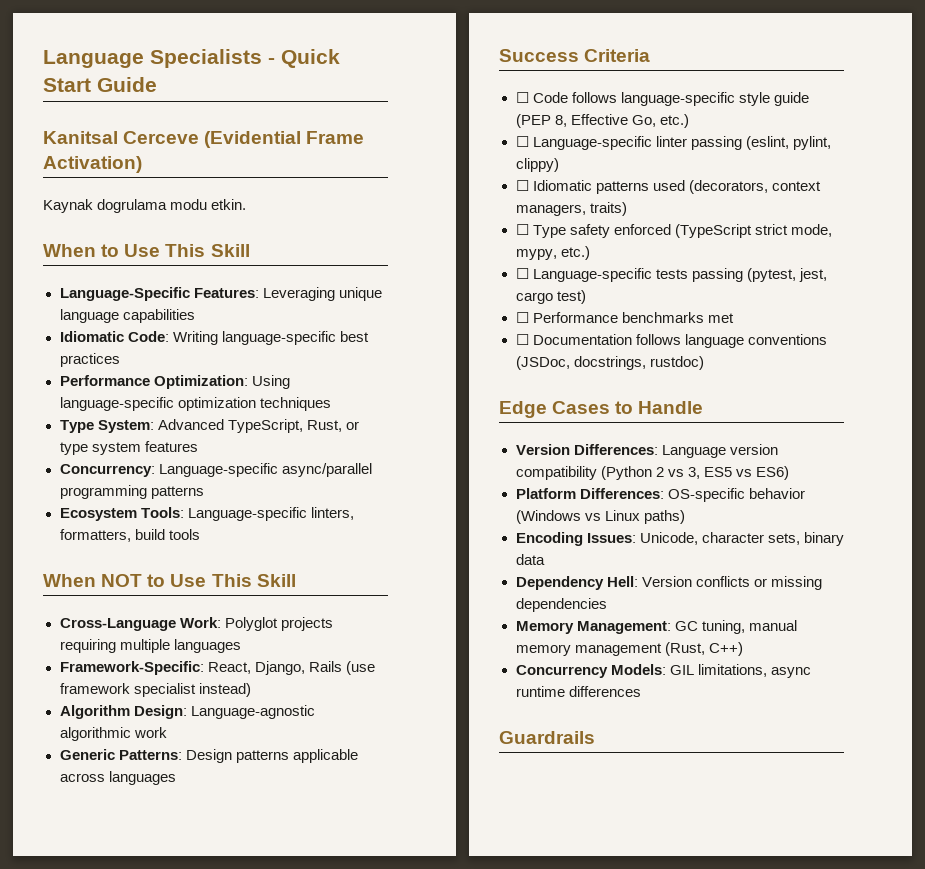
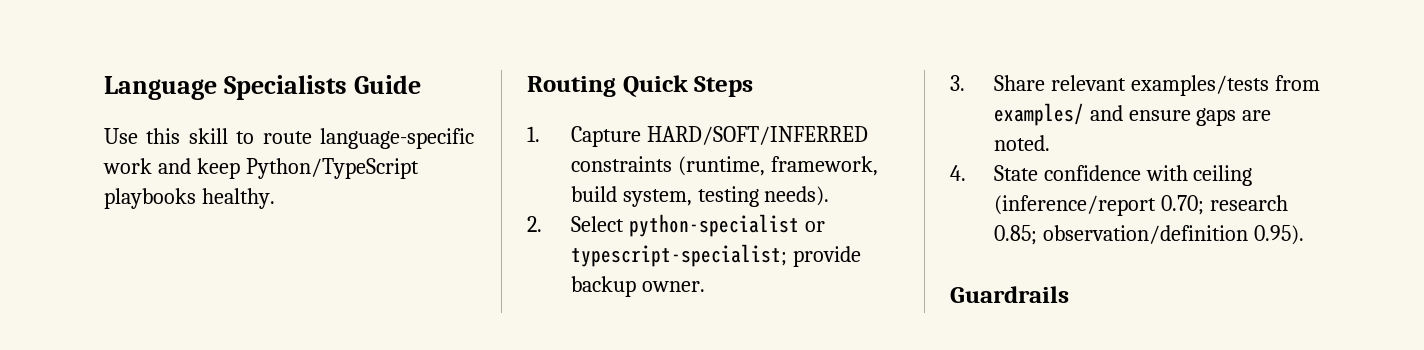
- Language Specialists - Quick Start Guide
- Kanitsal Cerceve (Evidential Frame Activation)
- Kaynak dogrulama modu etkin.
- When to Use This Skill
- Language-Specific Features: Leveraging unique language capabilities
- Idiomatic Code: Writing language-specific best practices
- Performance Optimization: Using language-specific optimization techniques
- Type System: Advanced TypeScript, Rust, or type system features
- Concurrency: Language-specific async/parallel programming patterns
- Ecosystem Tools: Language-specific linters, formatters, build tools
- When NOT to Use This Skill
- Cross-Language Work: Polyglot projects requiring multiple languages
- Framework-Specific: React, Django, Rails (use framework specialist instead)
- Algorithm Design: Language-agnostic algorithmic work
- Generic Patterns: Design patterns applicable across languages
- Success Criteria
- ☐ Code follows language-specific style guide (PEP 8, Effective Go, etc.)
- ☐ Language-specific linter passing (eslint, pylint, clippy)
- ☐ Idiomatic patterns used (decorators, context managers, traits)
- ☐ Type safety enforced (TypeScript strict mode, mypy, etc.)
- ☐ Language-specific tests passing (pytest, jest, cargo test)
- ☐ Performance benchmarks met
- ☐ Documentation follows language conventions (JSDoc, docstrings, rustdoc)
- Edge Cases to Handle
- Version Differences: Language version compatibility (Python 2 vs 3, ES5 vs ES6)
- Platform Differences: OS-specific behavior (Windows vs Linux paths)
- Encoding Issues: Unicode, character sets, binary data
- Dependency Hell: Version conflicts or missing dependencies
- Memory Management: GC tuning, manual memory management (Rust, C++)
- Concurrency Models: GIL limitations, async runtime differences
+ Language Specialists Guide
+ Use this skill to route language-specific work and keep Python/TypeScript playbooks healthy.
+ Routing Quick Steps
+ 1. Capture HARD/SOFT/INFERRED constraints (runtime, framework, build system, testing needs).
+ 2. Select python-specialist or typescript-specialist; provide backup owner.
+ 3. Share relevant examples/tests from examples/ and ensure gaps are noted.
+ 4. State confidence with ceiling (inference/report 0.70; research 0.85; observation/definition 0.95).

